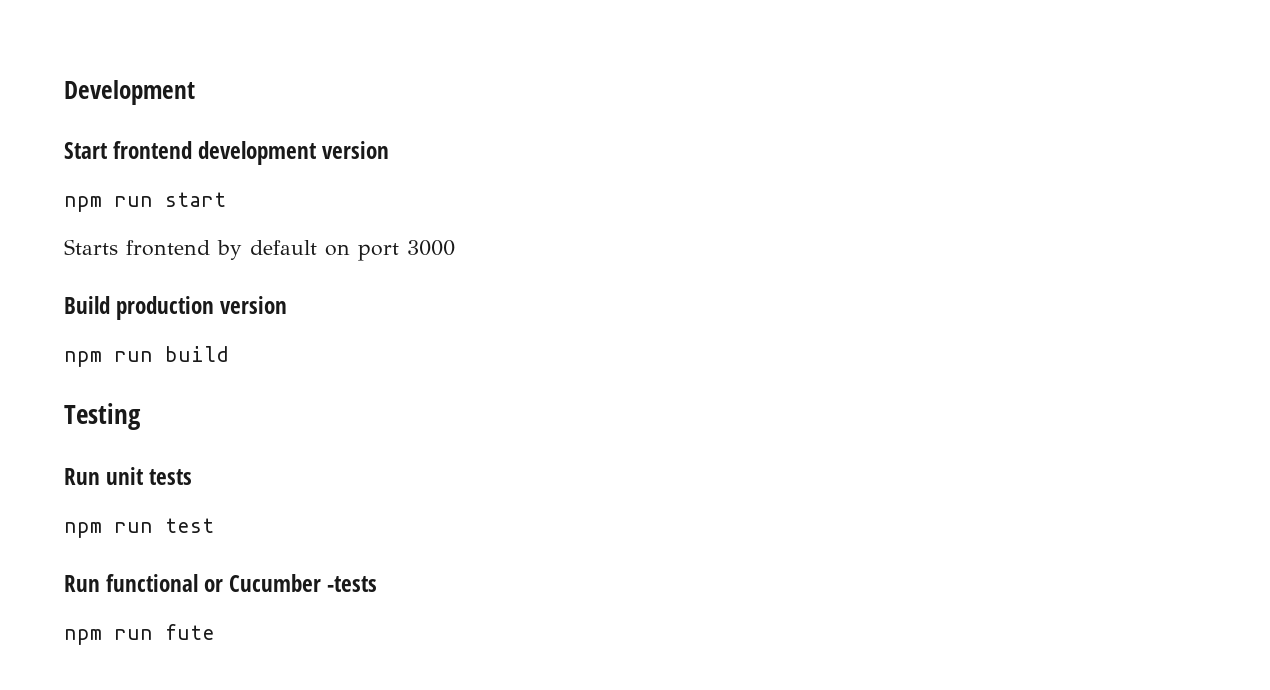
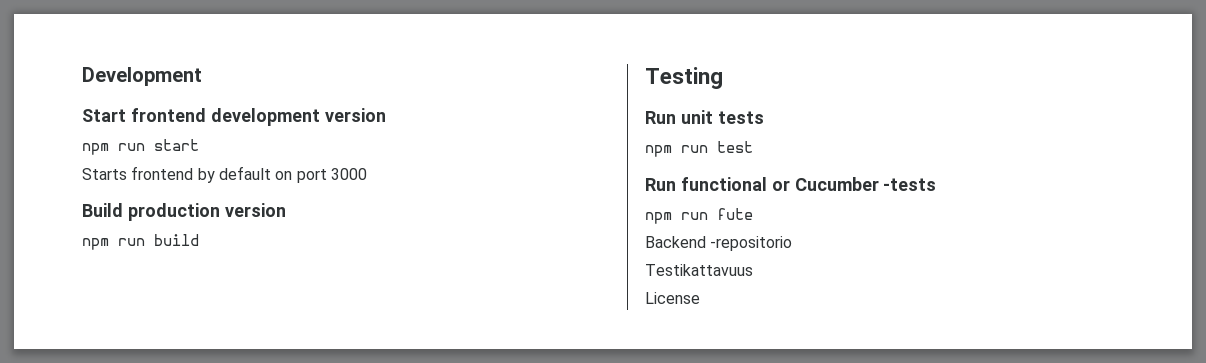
+ Backend -repositorio
+ Testikattavuus
+ License

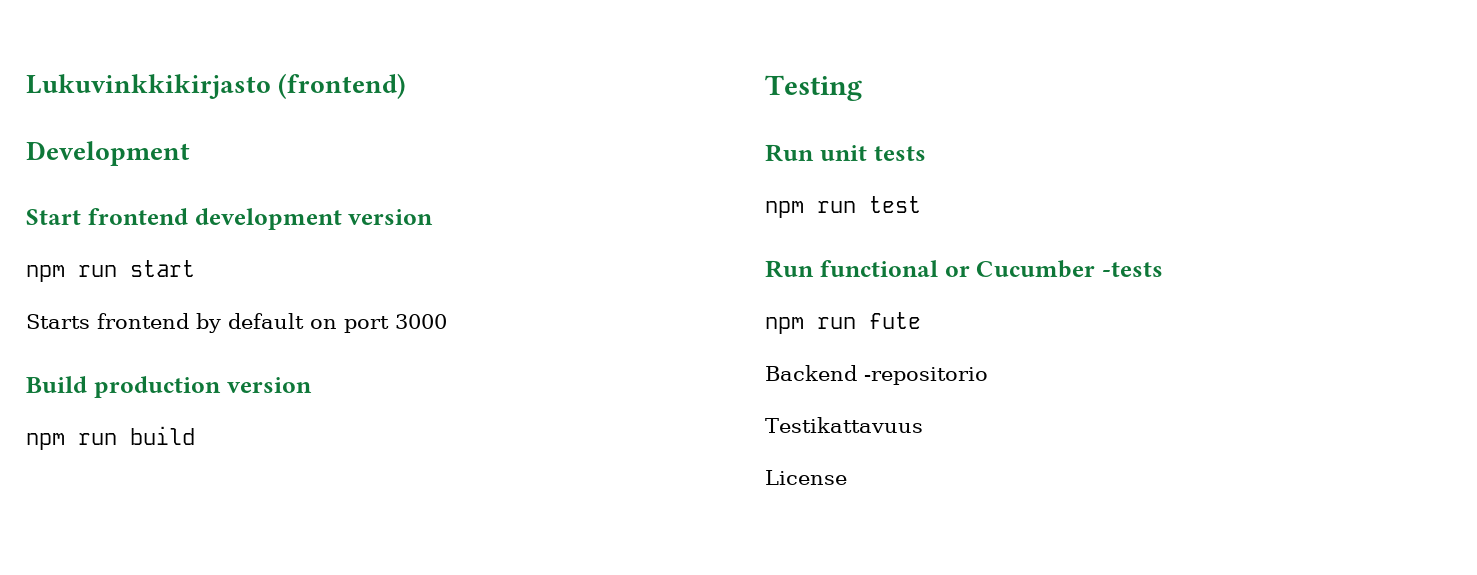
+ Lukuvinkkikirjasto (frontend)

